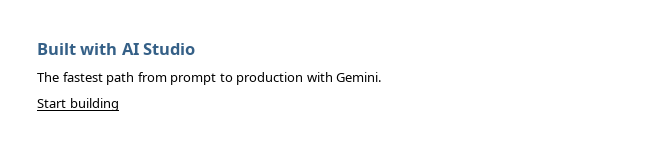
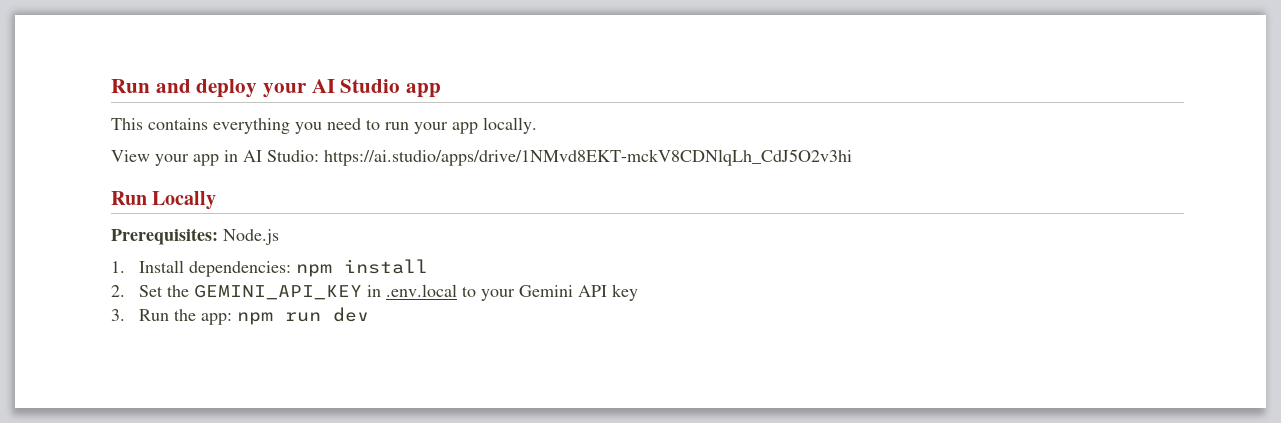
- Built with AI Studio
- The fastest path from prompt to production with Gemini.
- Start building
+ Run and deploy your AI Studio app
+ This contains everything you need to run your app locally.
+ View your app in AI Studio: https://ai.studio/apps/drive/1NMvd8EKT-mckV8CDNlqLh_CdJ5O2v3hi
+ Run Locally
+ Prerequisites: Node.js
+ 1. Install dependencies: npm install
+ 2. Set the GEMINI_API_KEY in .env.local to your Gemini API key
+ 3. Run the app: npm run dev

